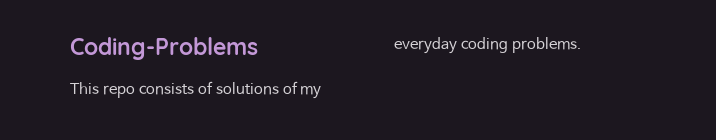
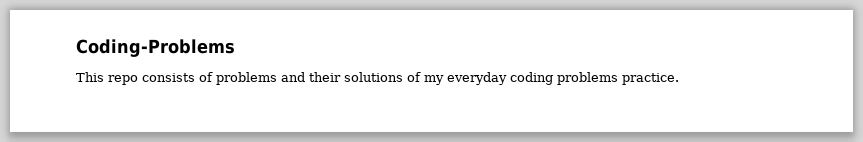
- This repo consists of solutions of my everyday coding problems.
+ This repo consists of problems and their solutions of my everyday coding problems practice.

